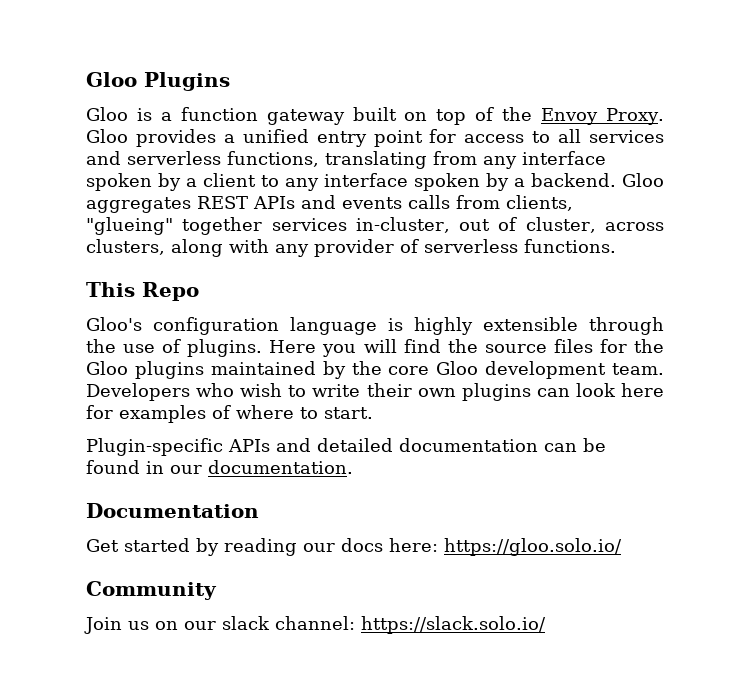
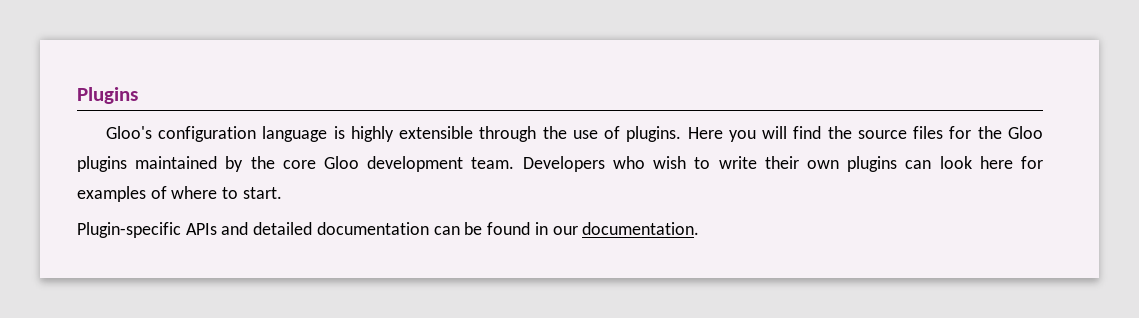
- Gloo Plugins
+ Plugins
- Gloo is a function gateway built on top of the Envoy Proxy. Gloo provides a unified entry point for access to all services and serverless functions, translating from any interface spoken by a client to any interface spoken by a backend. Gloo aggregates REST APIs and events calls from clients, "glueing" together services in-cluster, out of cluster, across clusters, along with any provider of serverless functions.
- This Repo
- Documentation
- Get started by reading our docs here: https://gloo.solo.io/
- Community
- Join us on our slack channel: https://slack.solo.io/

